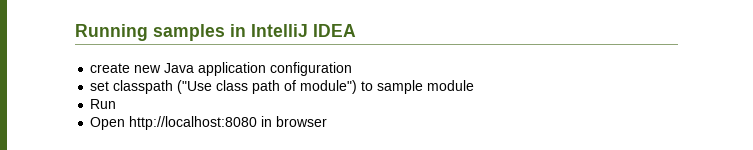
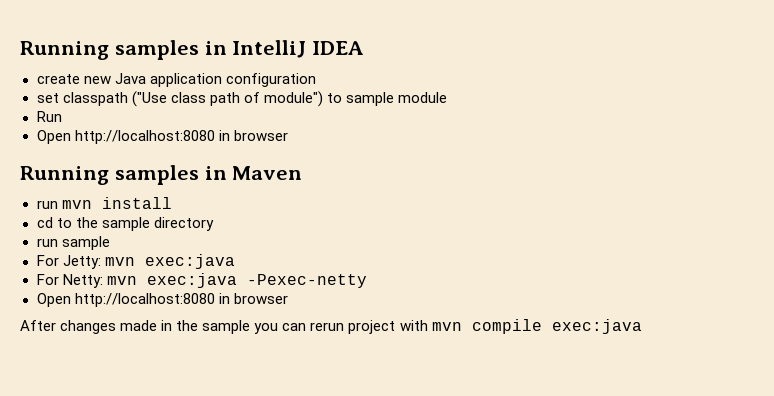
+ Running samples in Maven
+ run mvn install
+ cd to the sample directory
+ run sample
+ For Jetty: mvn exec:java
+ For Netty: mvn exec:java -Pexec-netty
+ Open http://localhost:8080 in browser
+ After changes made in the sample you can rerun project with mvn compile exec:java

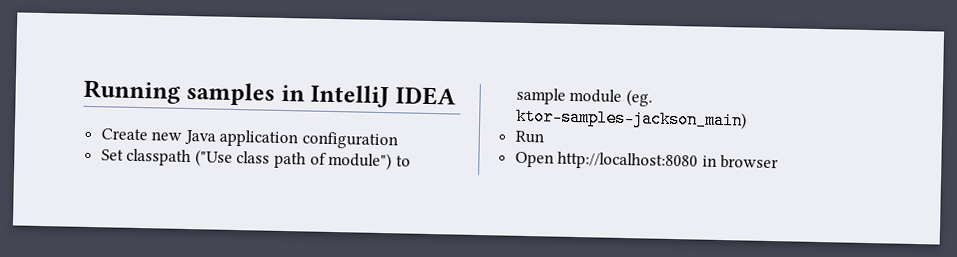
- create new Java application configuration
+ Create new Java application configuration
- set classpath ("Use class path of module") to sample module
+ Set classpath ("Use class path of module") to sample module (eg. ktor-samples-jackson_main)
- Running samples in Maven
- run mvn install
- cd to the sample directory
- run sample
- For Jetty: mvn exec:java
- For Netty: mvn exec:java -Pexec-netty
- Open http://localhost:8080 in browser
- After changes made in the sample you can rerun project with mvn compile exec:java

